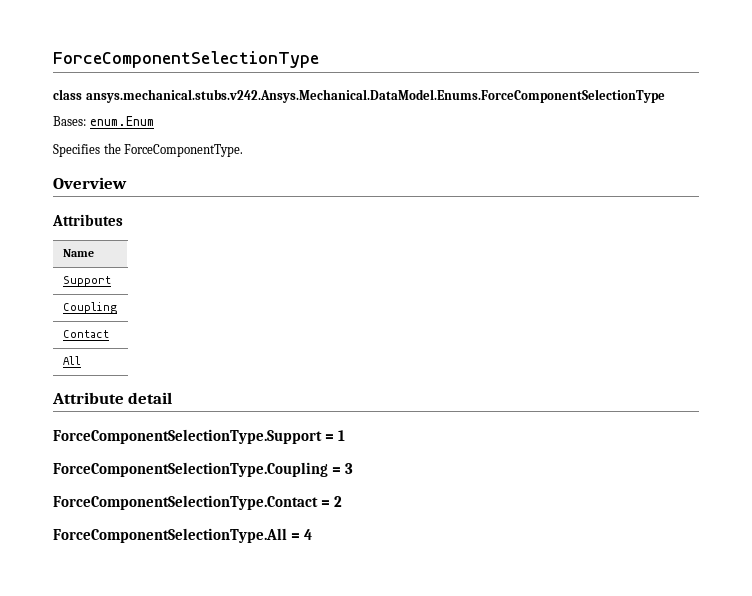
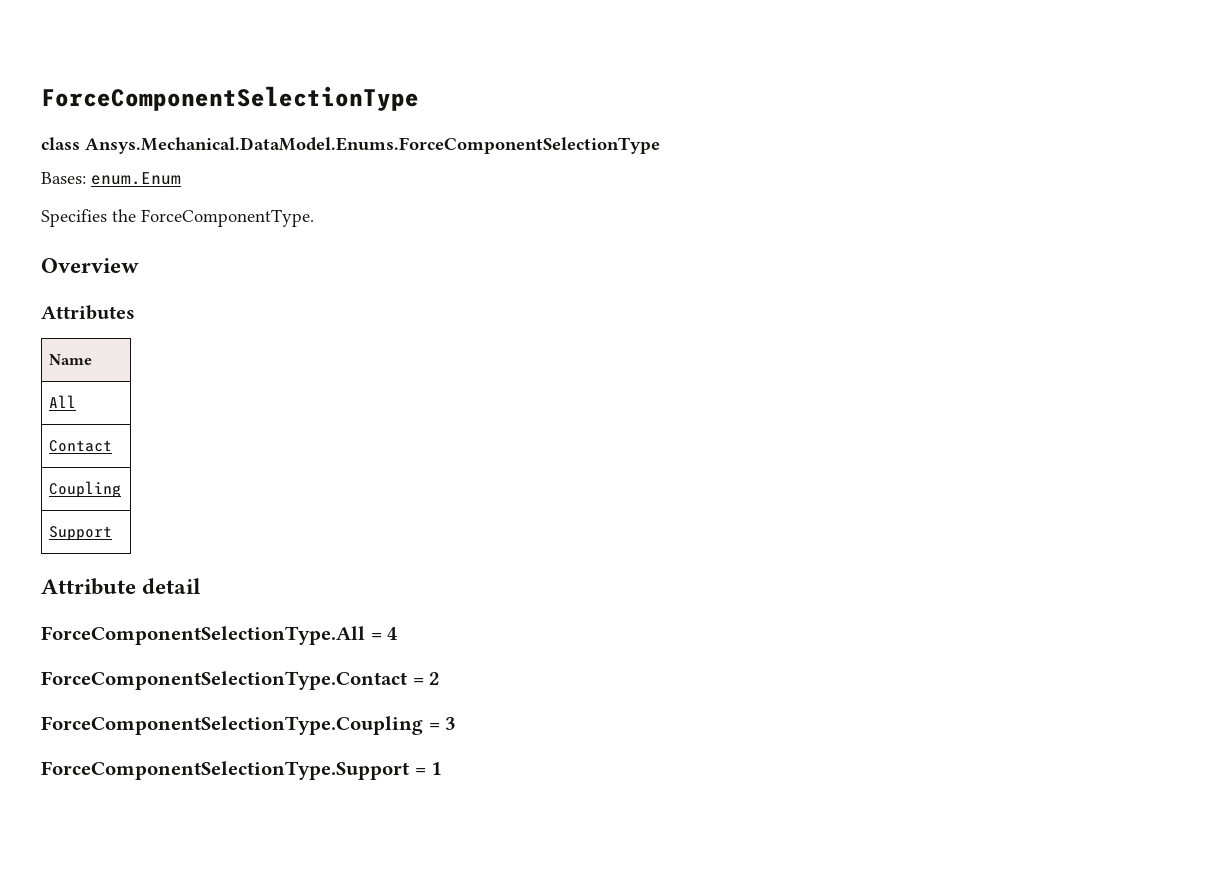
- class ansys.mechanical.stubs.v242.Ansys.Mechanical.DataModel.Enums.ForceComponentSelectionType
+ class Ansys.Mechanical.DataModel.Enums.ForceComponentSelectionType
- Support
+ All
+ Contact
- Contact
- All
+ Support
+ ForceComponentSelectionType.All = 4
+ ForceComponentSelectionType.Contact = 2
+ ForceComponentSelectionType.Coupling = 3
  ForceComponentSelectionType.Support = 1
- ForceComponentSelectionType.Coupling = 3
- ForceComponentSelectionType.Contact = 2
- ForceComponentSelectionType.All = 4

